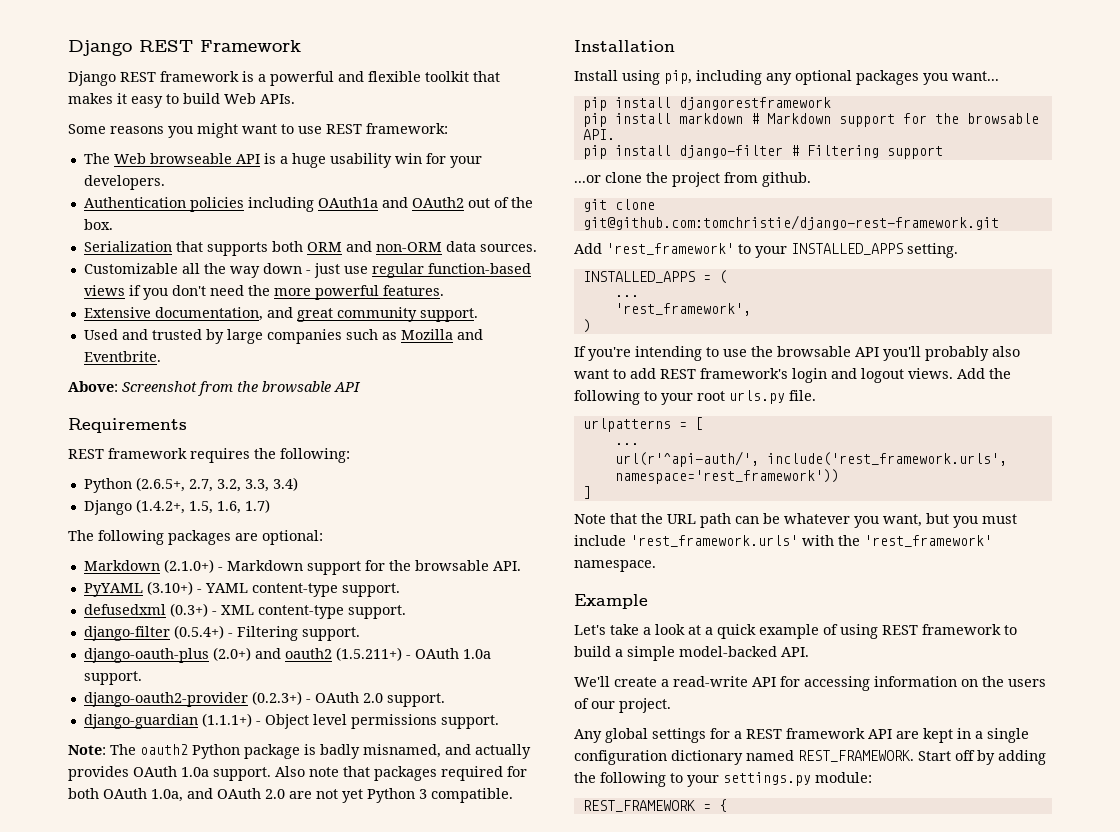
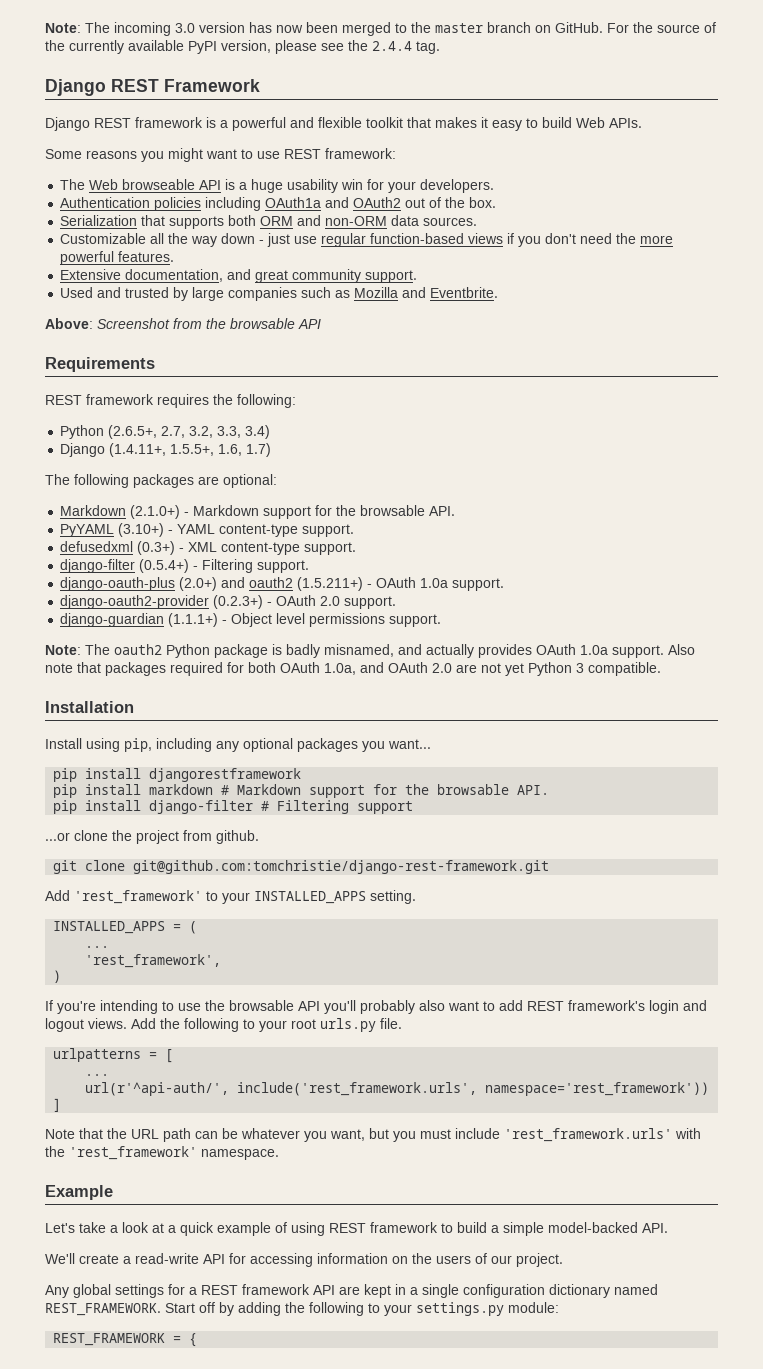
+ Note: The incoming 3.0 version has now been merged to the master branch on GitHub. For the source of the currently available PyPI version, please see the 2.4.4 tag.
- Django (1.4.2+, 1.5, 1.6, 1.7)
+ Django (1.4.11+, 1.5.5+, 1.6, 1.7)

